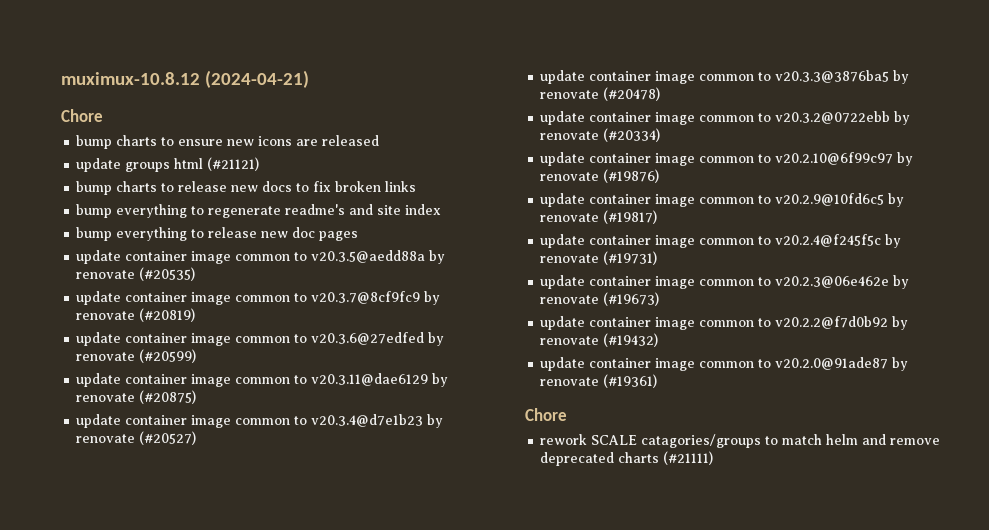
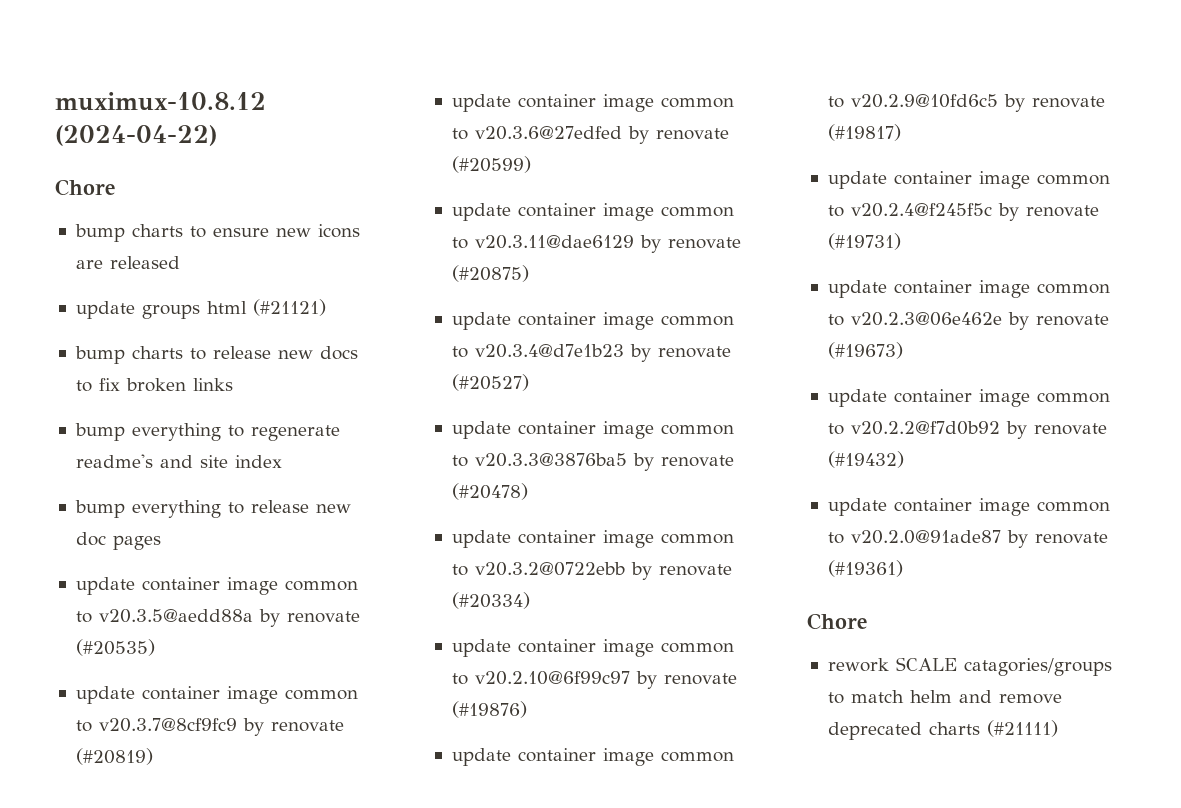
- muximux-10.8.12 (2024-04-21)
+ muximux-10.8.12 (2024-04-22)

